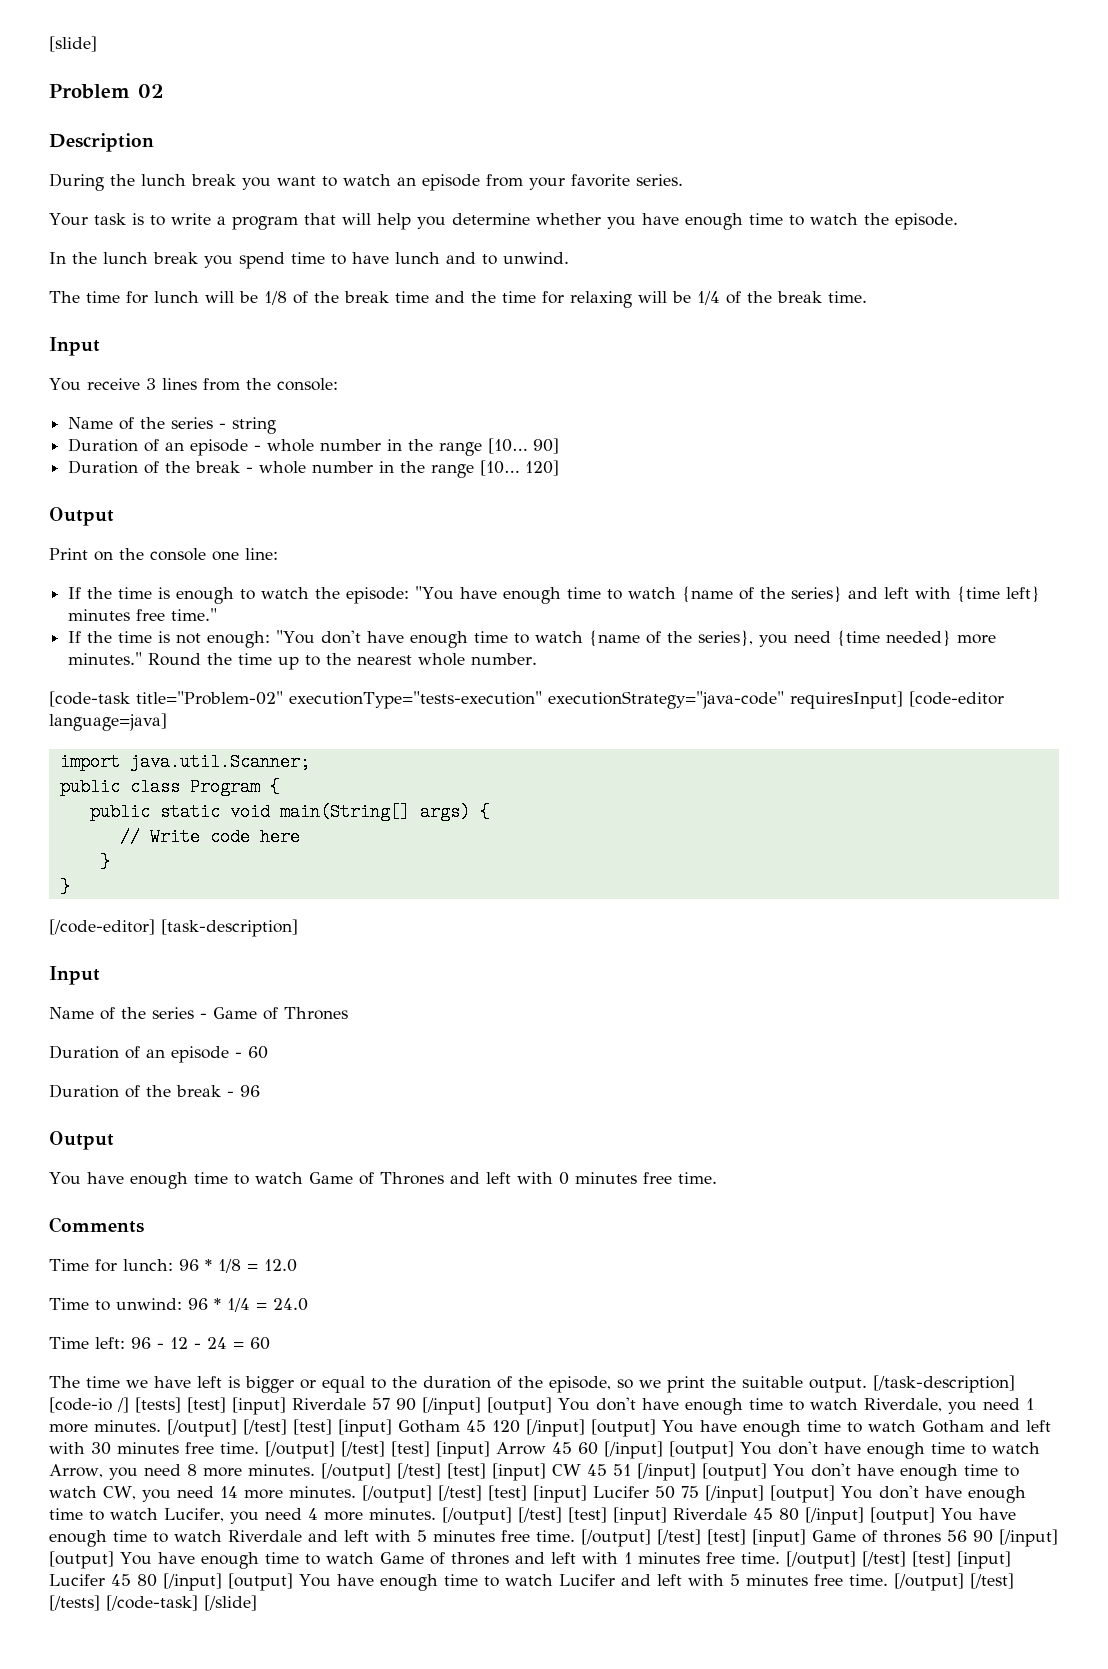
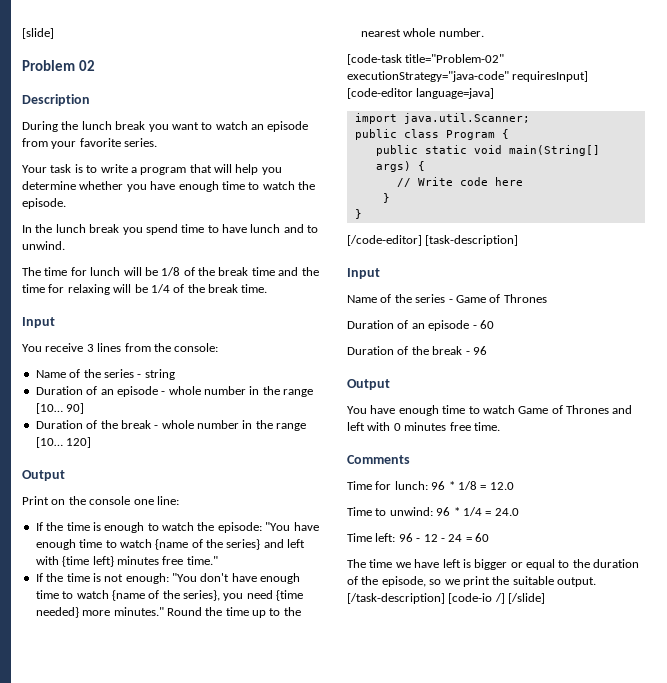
- [code-task title="Problem-02" executionType="tests-execution" executionStrategy="java-code" requiresInput] [code-editor language=java]
+ [code-task title="Problem-02" executionStrategy="java-code" requiresInput] [code-editor language=java]
- [/task-description] [code-io /] [tests] [test] [input] Riverdale 57 90 [/input] [output] You don't have enough time to watch Riverdale, you need 1 more minutes. [/output] [/test] [test] [input] Gotham 45 120 [/input] [output] You have enough time to watch Gotham and left with 30 minutes free time. [/output] [/test] [test] [input] Arrow 45 60 [/input] [output] You don't have enough time to watch Arrow, you need 8 more minutes. [/output] [/test] [test] [input] CW 45 51 [/input] [output] You don't have enough time to watch CW, you need 14 more minutes. [/output] [/test] [test] [input] Lucifer 50 75 [/input] [output] You don't have enough time to watch Lucifer, you need 4 more minutes. [/output] [/test] [test] [input] Riverdale 45 80 [/input] [output] You have enough time to watch Riverdale and left with 5 minutes free time. [/output] [/test] [test] [input] Game of thrones 56 90 [/input] [output] You have enough time to watch Game of thrones and left with 1 minutes free time. [/output] [/test] [test] [input] Lucifer 45 80 [/input] [output] You have enough time to watch Lucifer and left with 5 minutes free time. [/output] [/test] [/tests] [/code-task] [/slide]
+ [/task-description] [code-io /] [/slide]

